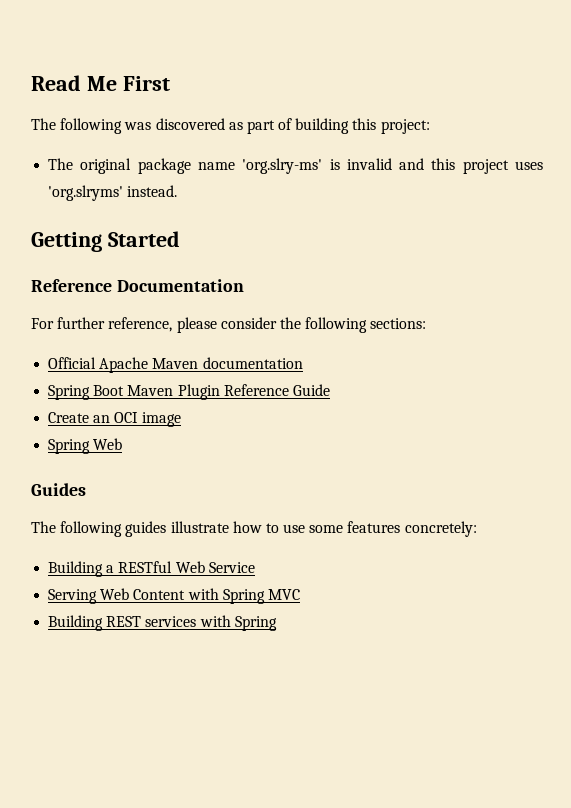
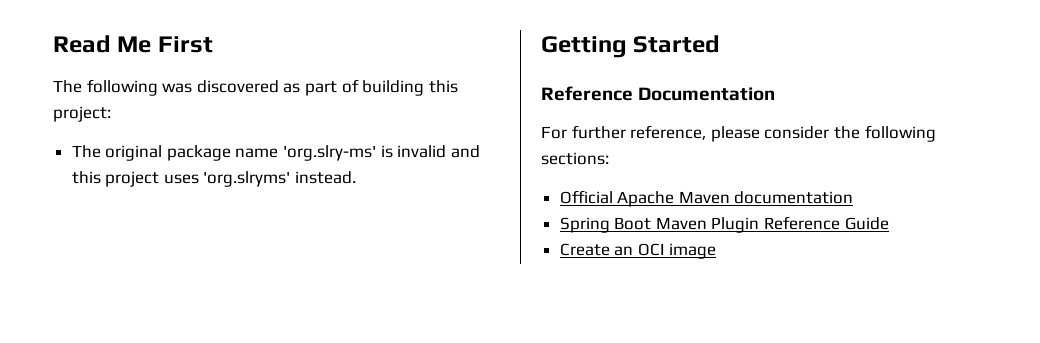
- Spring Web
- Guides
- The following guides illustrate how to use some features concretely:
- Building a RESTful Web Service
- Serving Web Content with Spring MVC
- Building REST services with Spring

